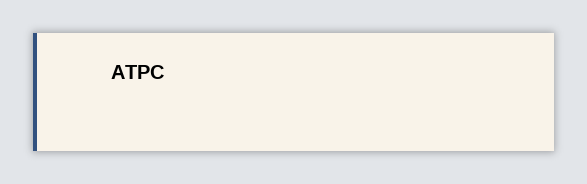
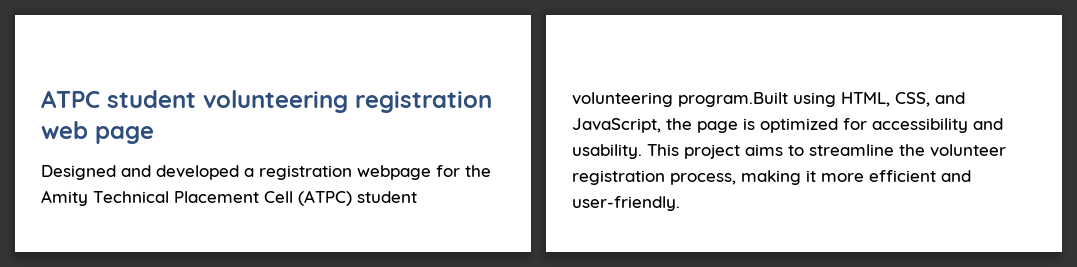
- ATPC
+ ATPC student volunteering registration web page
+ Designed and developed a registration webpage for the Amity Technical Placement Cell (ATPC) student volunteering program.Built using HTML, CSS, and JavaScript, the page is optimized for accessibility and usability. This project aims to streamline the volunteer registration process, making it more efficient and user-friendly.

